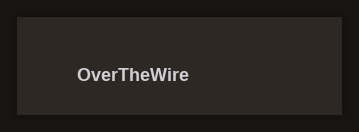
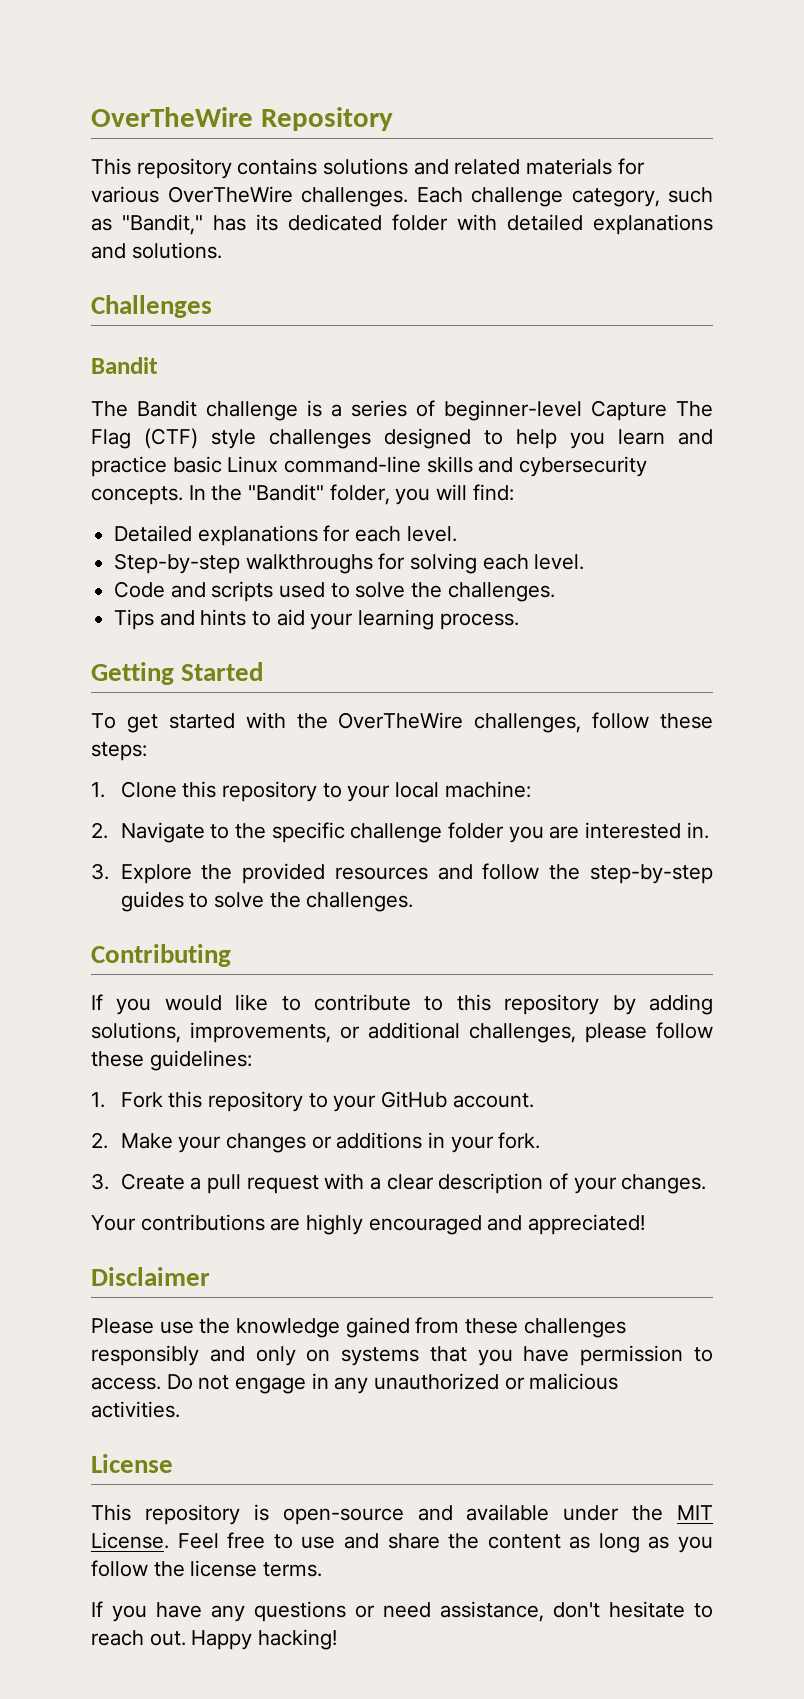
- OverTheWire
+ OverTheWire Repository
+ This repository contains solutions and related materials for various OverTheWire challenges. Each challenge category, such as "Bandit," has its dedicated folder with detailed explanations and solutions.
+ Challenges
+ Bandit
+ The Bandit challenge is a series of beginner-level Capture The Flag (CTF) style challenges designed to help you learn and practice basic Linux command-line skills and cybersecurity concepts. In the "Bandit" folder, you will find:
+ Detailed explanations for each level.
+ Step-by-step walkthroughs for solving each level.
+ Code and scripts used to solve the challenges.
+ Tips and hints to aid your learning process.
+ Getting Started
+ To get started with the OverTheWire challenges, follow these steps:
+ 1. Clone this repository to your local machine:
+ 2. Navigate to the specific challenge folder you are interested in.
+ 3. Explore the provided resources and follow the step-by-step guides to solve the challenges.
+ Contributing
+ If you would like to contribute to this repository by adding solutions, improvements, or additional challenges, please follow these guidelines:
+ 1. Fork this repository to your GitHub account.
+ 2. Make your changes or additions in your fork.
+ 3. Create a pull request with a clear description of your changes.
+ Your contributions are highly encouraged and appreciated!
+ Disclaimer
+ Please use the knowledge gained from these challenges responsibly and only on systems that you have permission to access. Do not engage in any unauthorized or malicious activities.
+ License
+ This repository is open-source and available under the MIT License. Feel free to use and share the content as long as you follow the license terms.
+ If you have any questions or need assistance, don't hesitate to reach out. Happy hacking!

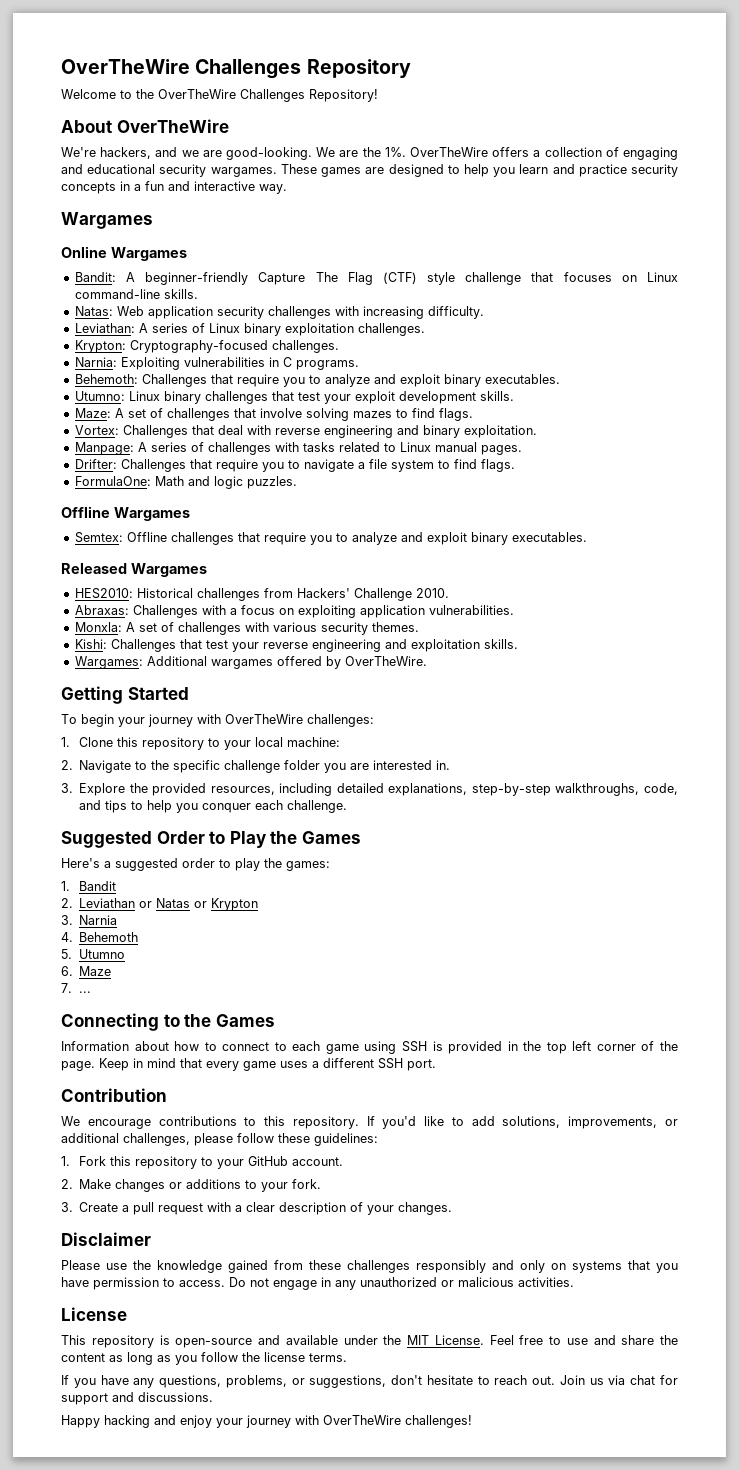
- OverTheWire Repository
+ OverTheWire Challenges Repository
- This repository contains solutions and related materials for various OverTheWire challenges. Each challenge category, such as "Bandit," has its dedicated folder with detailed explanations and solutions.
- Challenges
- Bandit
- The Bandit challenge is a series of beginner-level Capture The Flag (CTF) style challenges designed to help you learn and practice basic Linux command-line skills and cybersecurity concepts. In the "Bandit" folder, you will find:
- Detailed explanations for each level.
- Step-by-step walkthroughs for solving each level.
- Code and scripts used to solve the challenges.
- Tips and hints to aid your learning process.
+ Welcome to the OverTheWire Challenges Repository!
+ About OverTheWire
+ We're hackers, and we are good-looking. We are the 1%. OverTheWire offers a collection of engaging and educational security wargames. These games are designed to help you learn and practice security concepts in a fun and interactive way.
+ Wargames
+ Online Wargames
+ Bandit: A beginner-friendly Capture The Flag (CTF) style challenge that focuses on Linux command-line skills.
+ Natas: Web application security challenges with increasing difficulty.
+ Leviathan: A series of Linux binary exploitation challenges.
+ Krypton: Cryptography-focused challenges.
+ Narnia: Exploiting vulnerabilities in C programs.
+ Behemoth: Challenges that require you to analyze and exploit binary executables.
+ Utumno: Linux binary challenges that test your exploit development skills.
+ Maze: A set of challenges that involve solving mazes to find flags.
+ Vortex: Challenges that deal with reverse engineering and binary exploitation.
+ Manpage: A series of challenges with tasks related to Linux manual pages.
+ Drifter: Challenges that require you to navigate a file system to find flags.
+ FormulaOne: Math and logic puzzles.
+ Offline Wargames
+ Semtex: Offline challenges that require you to analyze and exploit binary executables.
+ Released Wargames
+ HES2010: Historical challenges from Hackers' Challenge 2010.
+ Abraxas: Challenges with a focus on exploiting application vulnerabilities.
+ Monxla: A set of challenges with various security themes.
+ Kishi: Challenges that test your reverse engineering and exploitation skills.
+ Wargames: Additional wargames offered by OverTheWire.
  Getting Started
- To get started with the OverTheWire challenges, follow these steps:
+ To begin your journey with OverTheWire challenges:
- 3. Explore the provided resources and follow the step-by-step guides to solve the challenges.
- Contributing
- If you would like to contribute to this repository by adding solutions, improvements, or additional challenges, please follow these guidelines:
+ 3. Explore the provided resources, including detailed explanations, step-by-step walkthroughs, code, and tips to help you conquer each challenge.
+ Suggested Order to Play the Games
+ Here's a suggested order to play the games:
+ 1. Bandit
+ 2. Leviathan or Natas or Krypton
+ 3. Narnia
+ 4. Behemoth
+ 5. Utumno
+ 6. Maze
+ 7. ...
+ Connecting to the Games
+ Information about how to connect to each game using SSH is provided in the top left corner of the page. Keep in mind that every game uses a different SSH port.
+ Contribution
+ We encourage contributions to this repository. If you'd like to add solutions, improvements, or additional challenges, please follow these guidelines:
- 2. Make your changes or additions in your fork.
+ 2. Make changes or additions to your fork.
- Your contributions are highly encouraged and appreciated!
- If you have any questions or need assistance, don't hesitate to reach out.
+ If you have any questions, problems, or suggestions, don't hesitate to reach out.
- Happy hacking!
+ Join us via chat for support and discussions.
+ Happy hacking and enjoy your journey with OverTheWire challenges!

